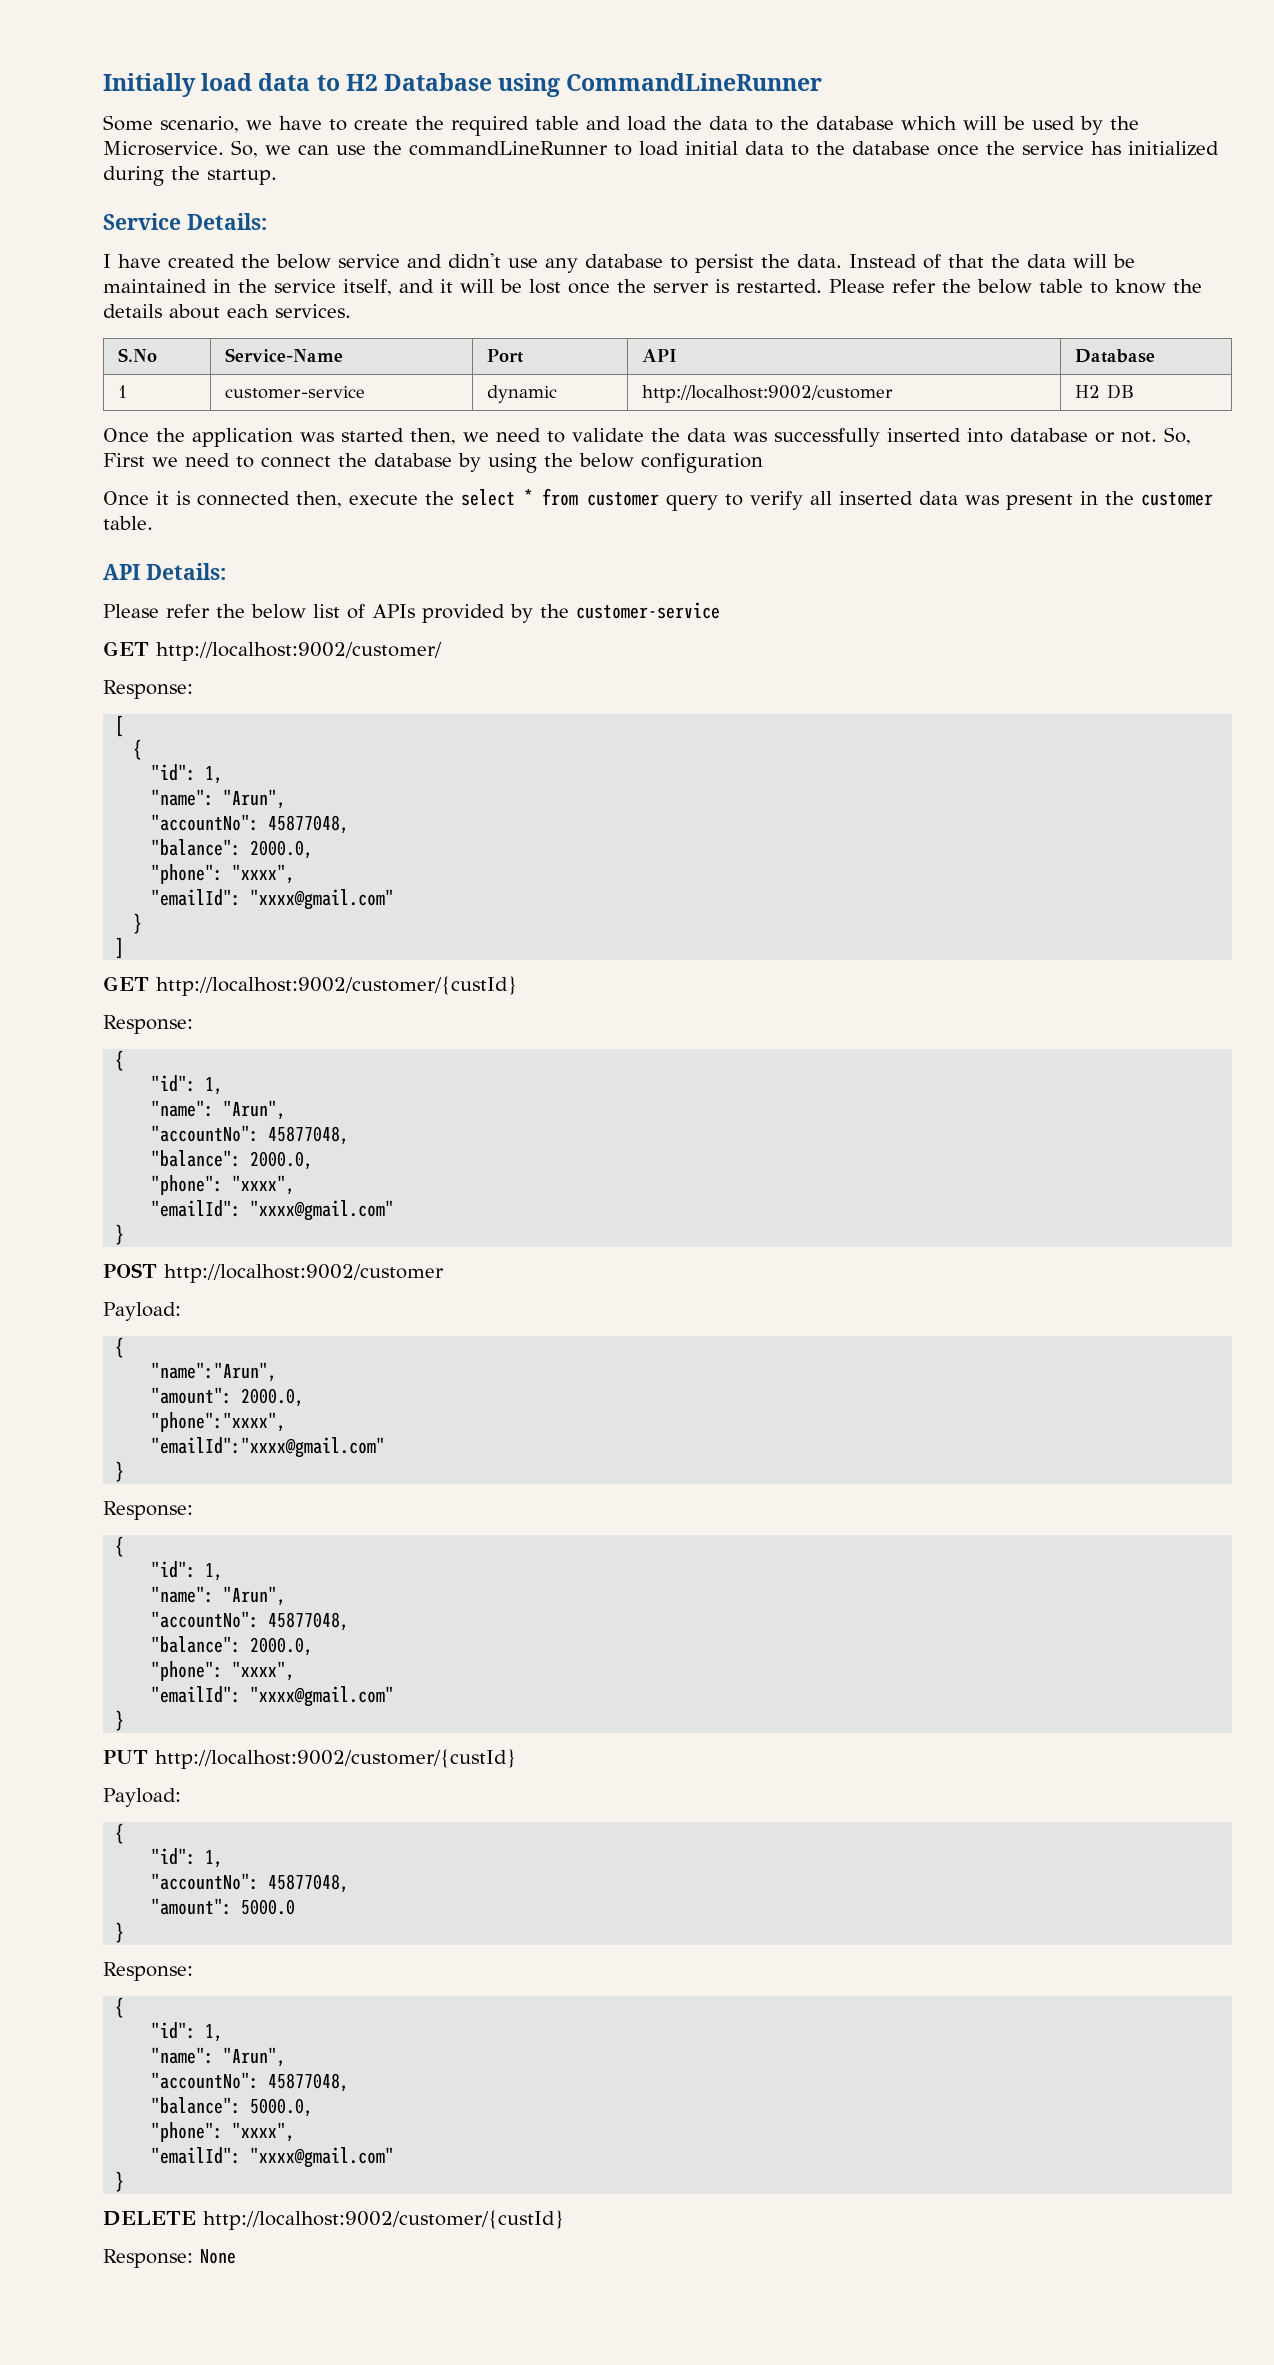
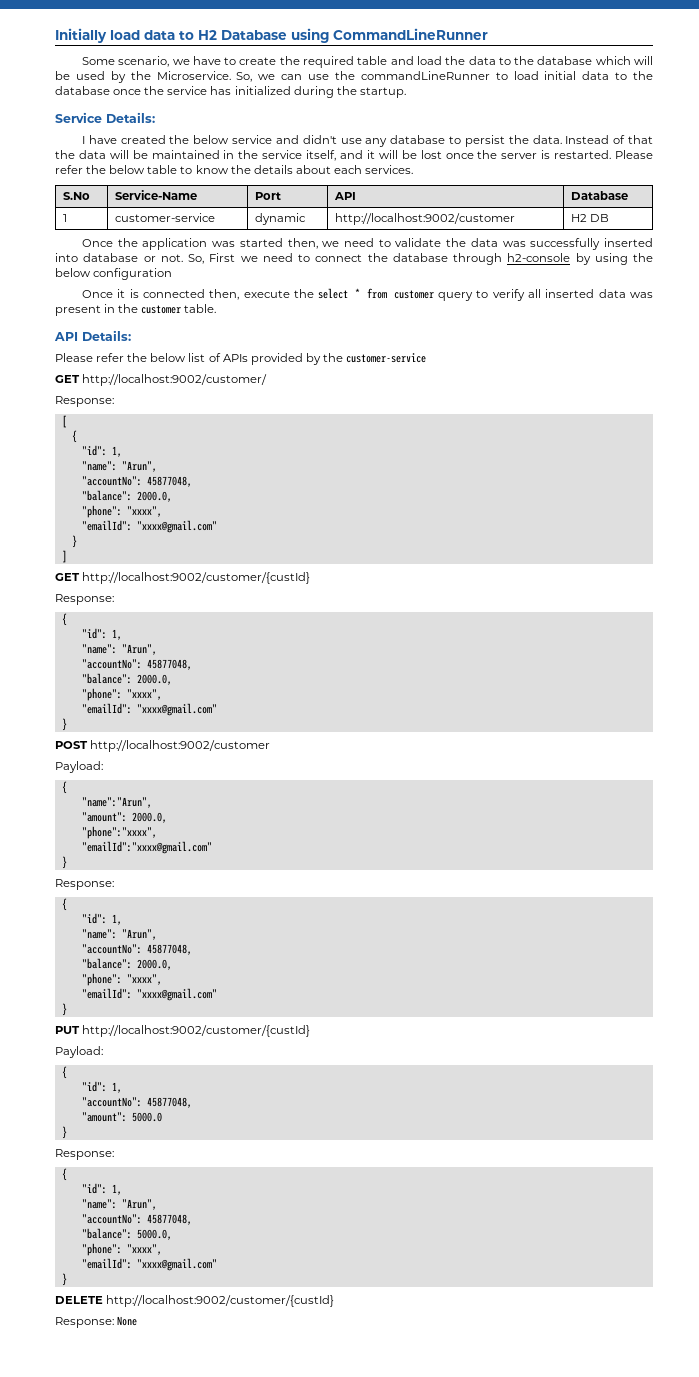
- So, First we need to connect the database by using the below configuration
+ So, First we need to connect the database through h2-console by using the below configuration

